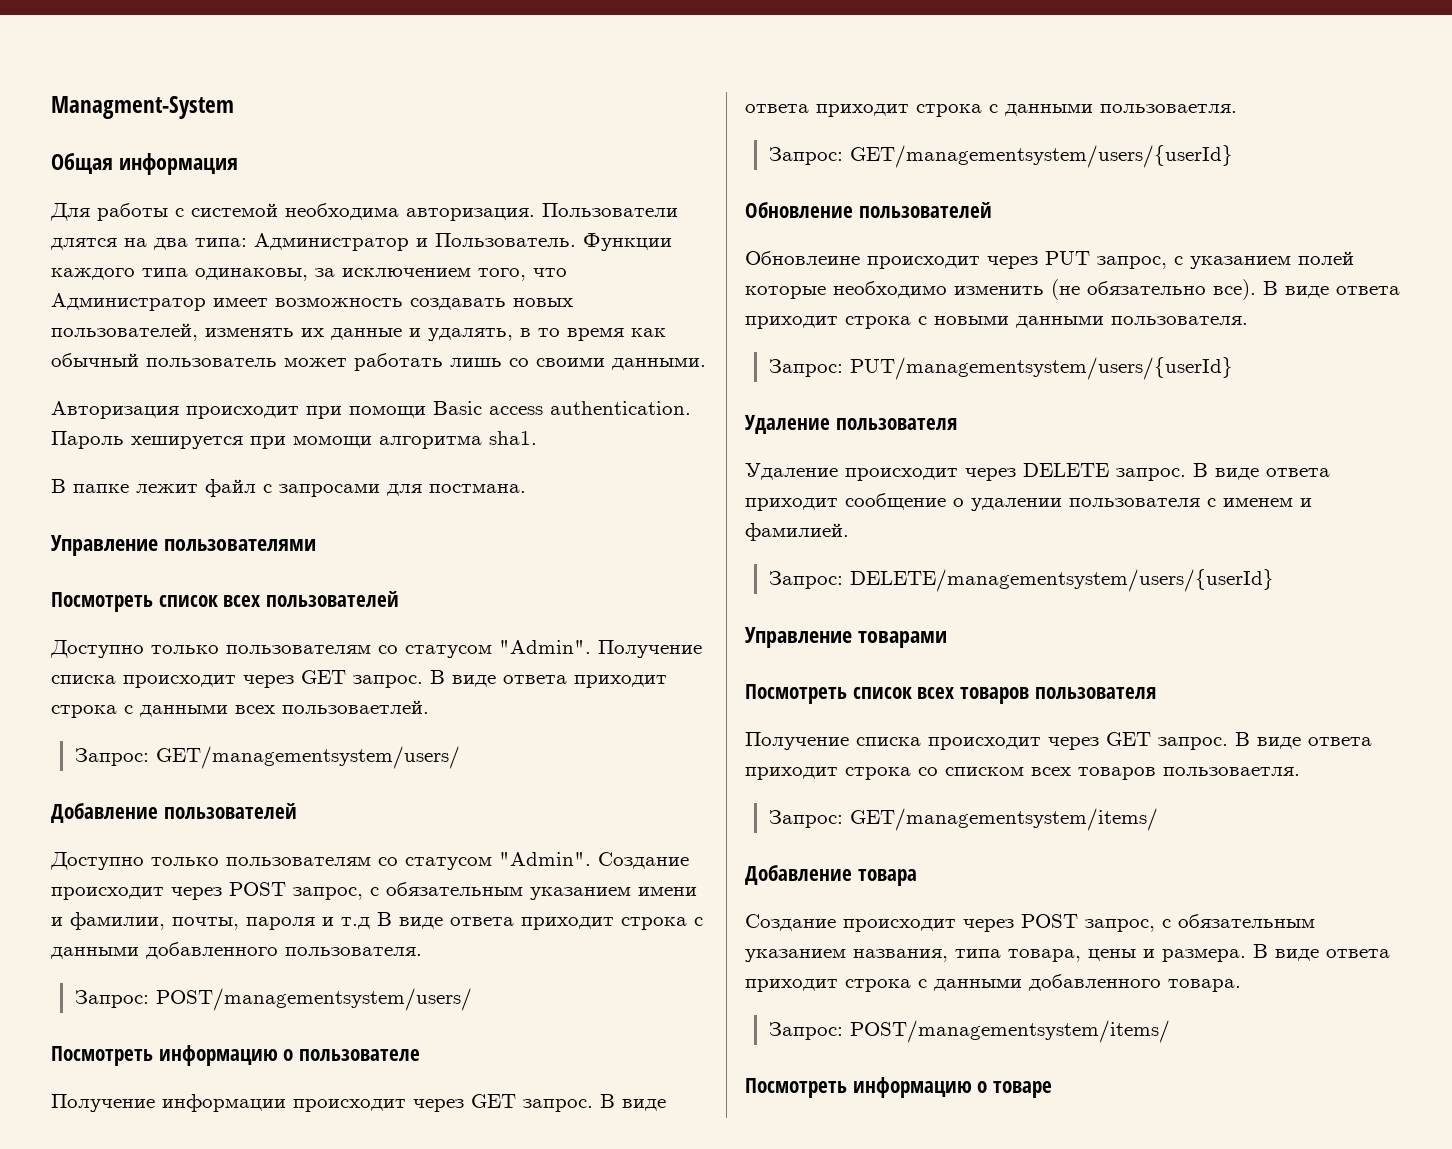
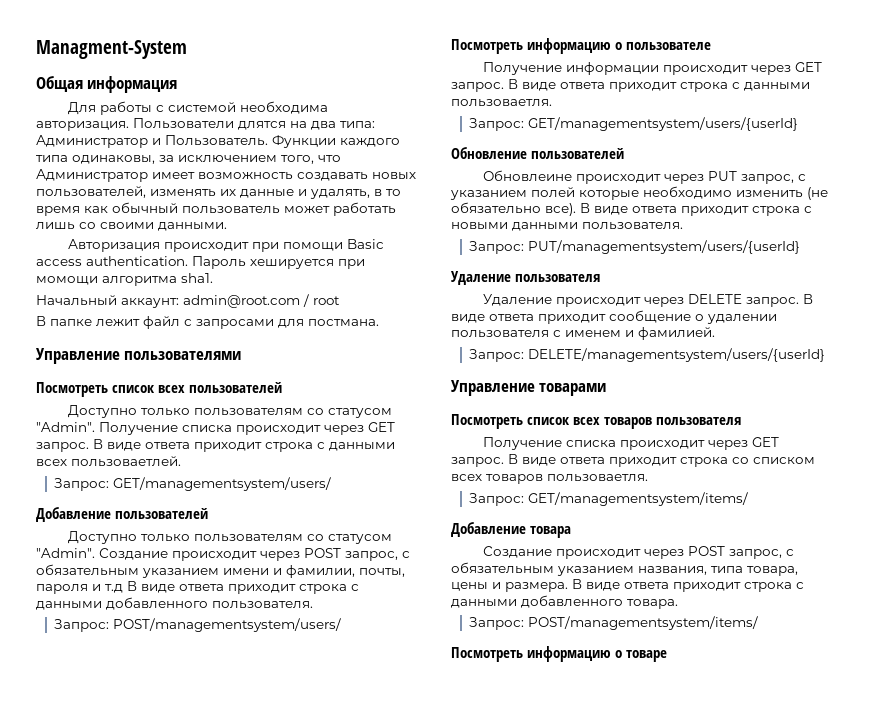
+ Начальный аккаунт: admin@root.com / root

